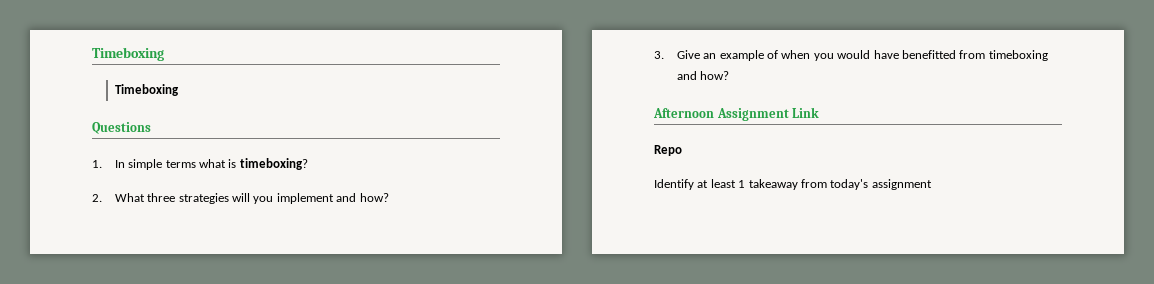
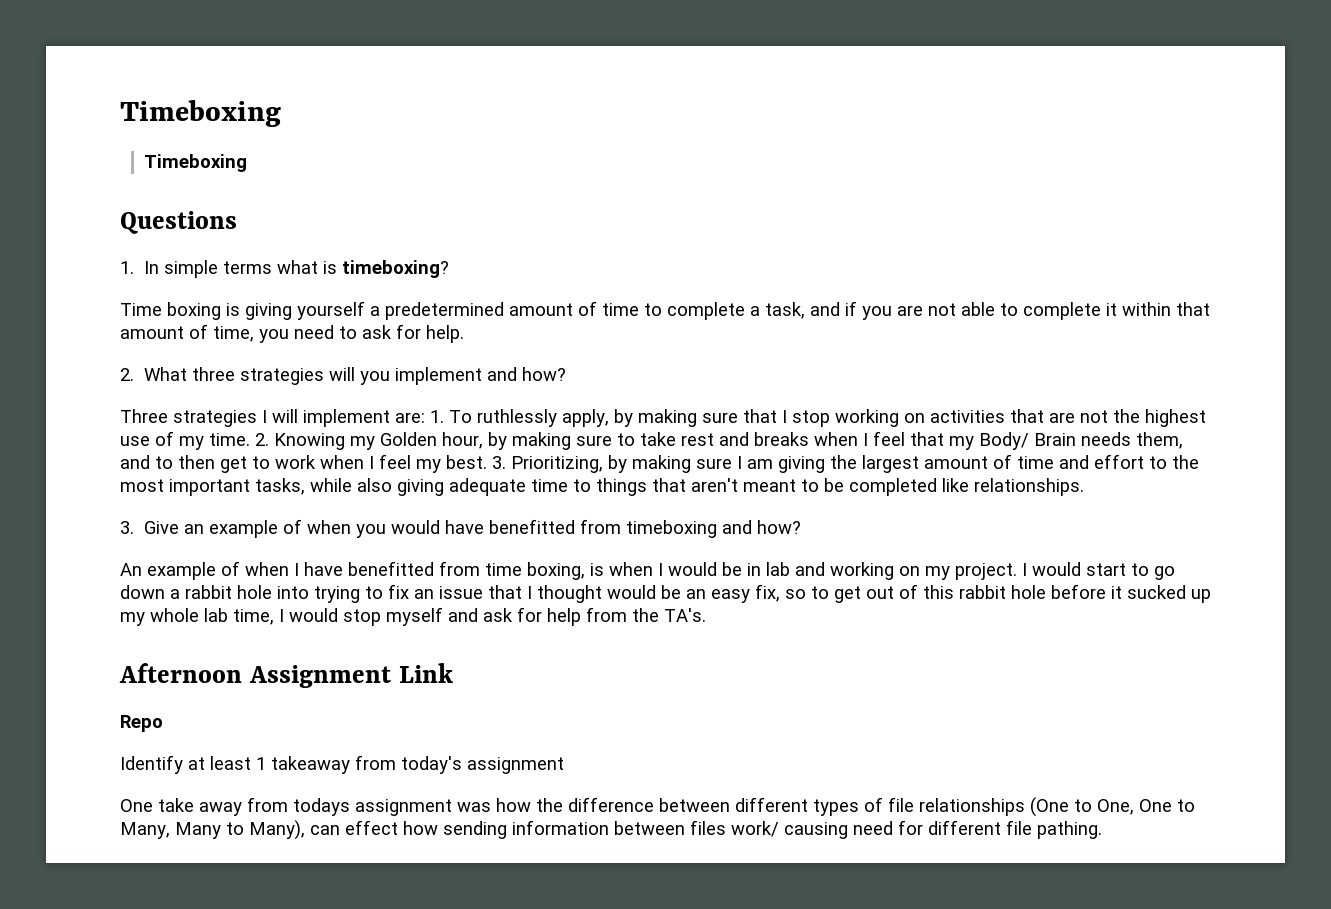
+ Time boxing is giving yourself a predetermined amount of time to complete a task, and if you are not able to complete it within that amount of time, you need to ask for help.
+ Three strategies I will implement are: 1. To ruthlessly apply, by making sure that I stop working on activities that are not the highest use of my time. 2. Knowing my Golden hour, by making sure to take rest and breaks when I feel that my Body/ Brain needs them, and to then get to work when I feel my best. 3. Prioritizing, by making sure I am giving the largest amount of time and effort to the most important tasks, while also giving adequate time to things that aren't meant to be completed like relationships.
+ An example of when I have benefitted from time boxing, is when I would be in lab and working on my project. I would start to go down a rabbit hole into trying to fix an issue that I thought would be an easy fix, so to get out of this rabbit hole before it sucked up my whole lab time, I would stop myself and ask for help from the TA's.
+ One take away from todays assignment was how the difference between different types of file relationships (One to One, One to Many, Many to Many), can effect how sending information between files work/ causing need for different file pathing.

